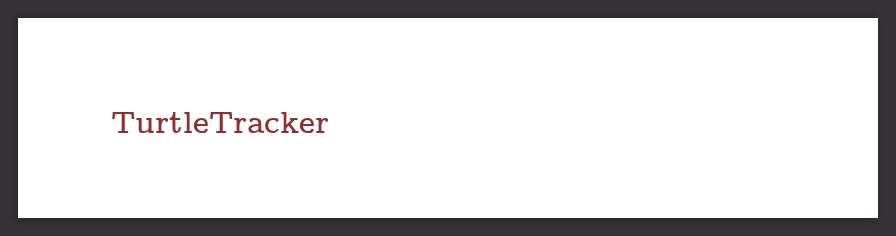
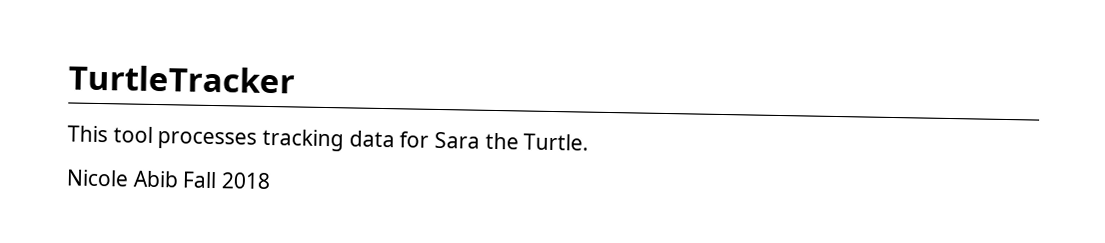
+ This tool processes tracking data for Sara the Turtle.
+ Nicole Abib Fall 2018

